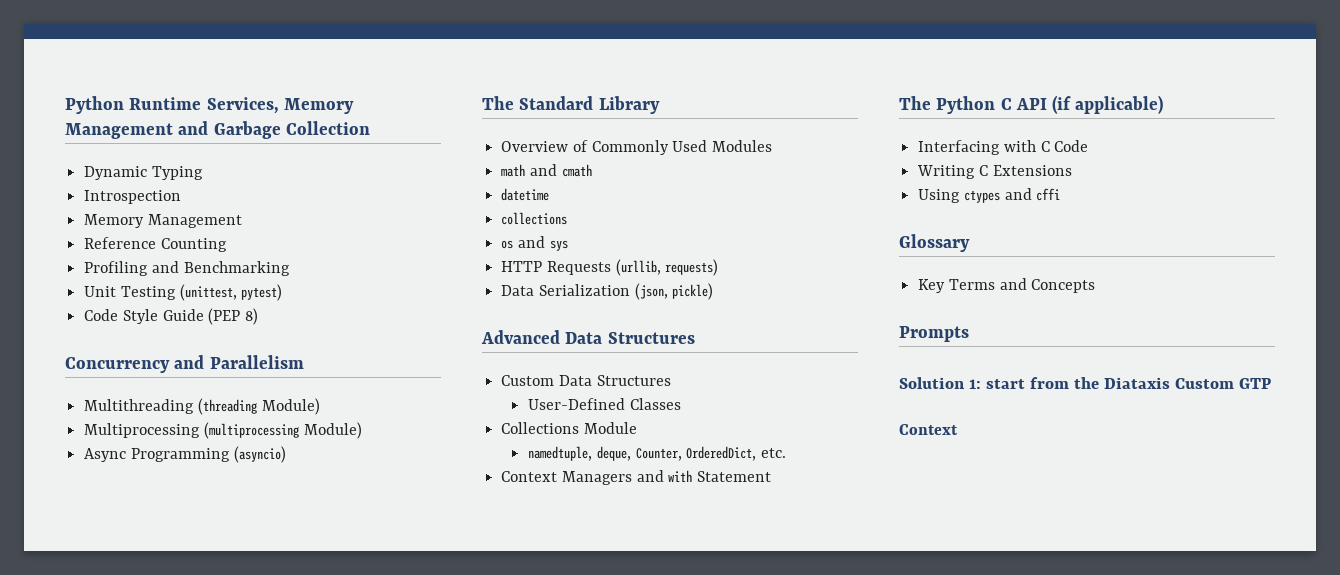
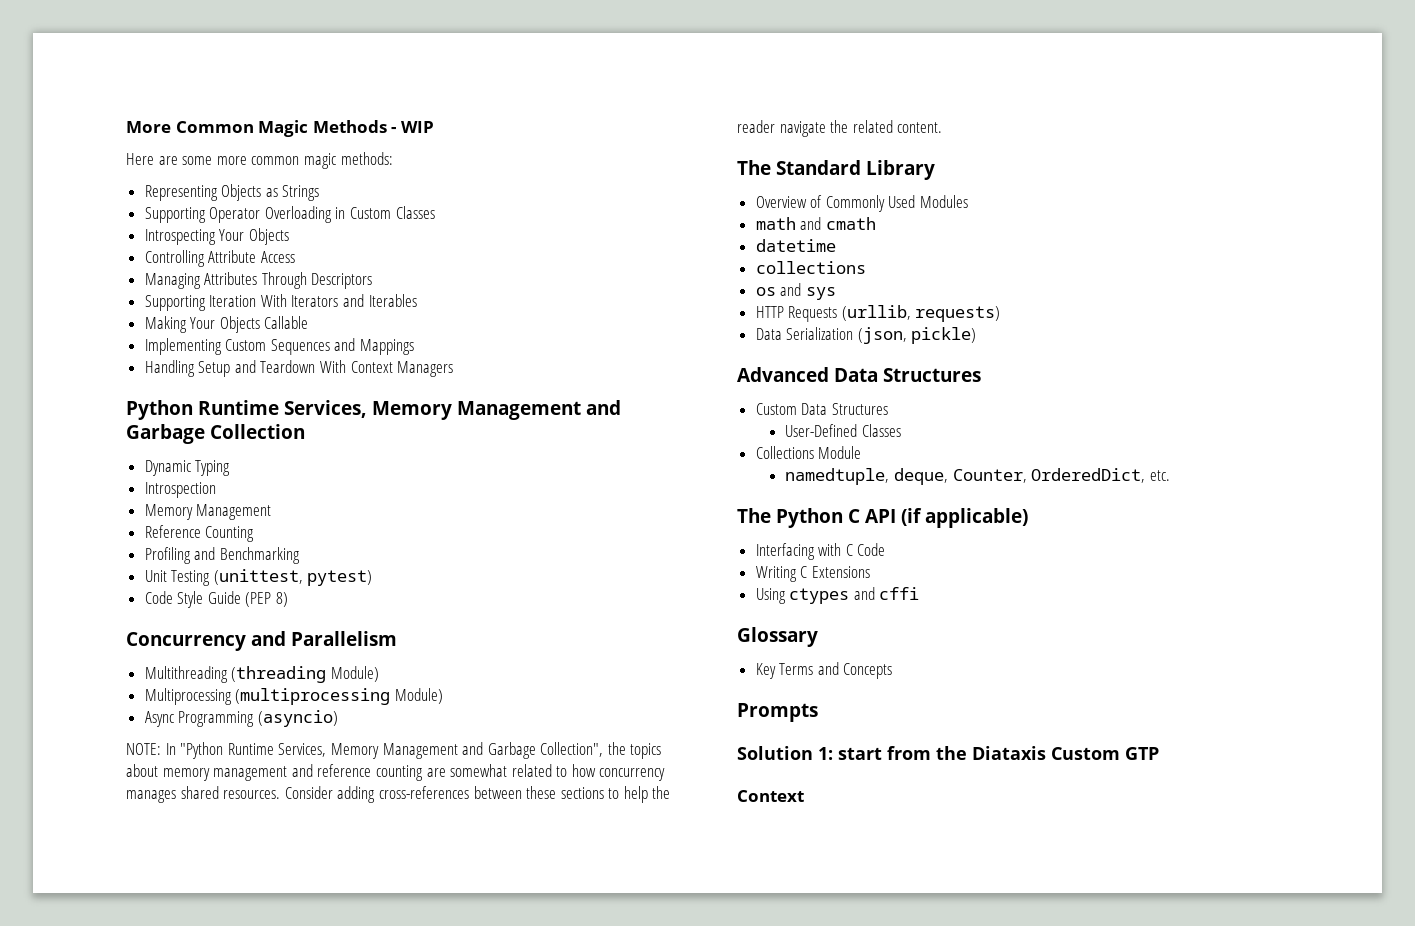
+ More Common Magic Methods - WIP
+ Here are some more common magic methods:
+ Representing Objects as Strings
+ Supporting Operator Overloading in Custom Classes
+ Introspecting Your Objects
+ Controlling Attribute Access
+ Managing Attributes Through Descriptors
+ Supporting Iteration With Iterators and Iterables
+ Making Your Objects Callable
+ Implementing Custom Sequences and Mappings
+ Handling Setup and Teardown With Context Managers
+ NOTE: In "Python Runtime Services, Memory Management and Garbage Collection", the topics about memory management and reference counting are somewhat related to how concurrency manages shared resources. Consider adding cross-references between these sections to help the reader navigate the related content.
- Context Managers and with Statement

